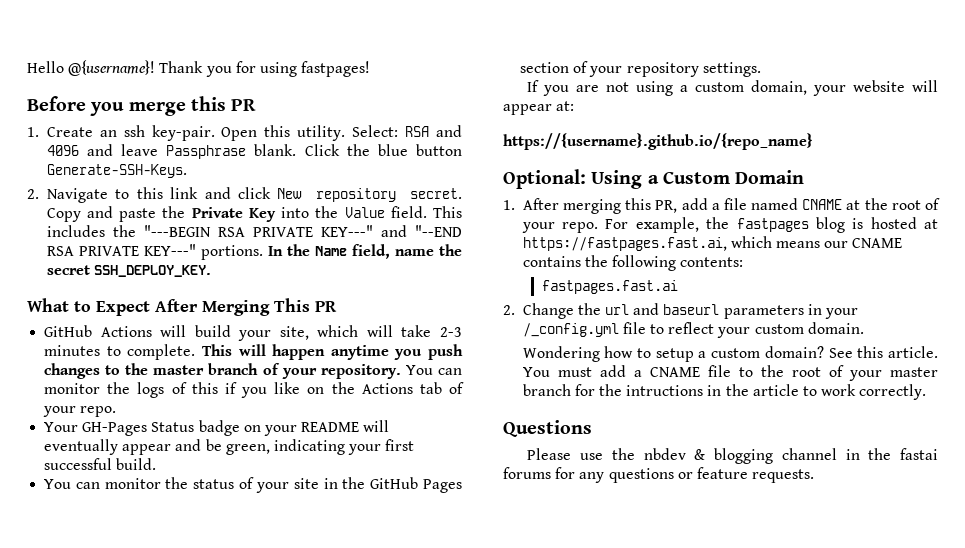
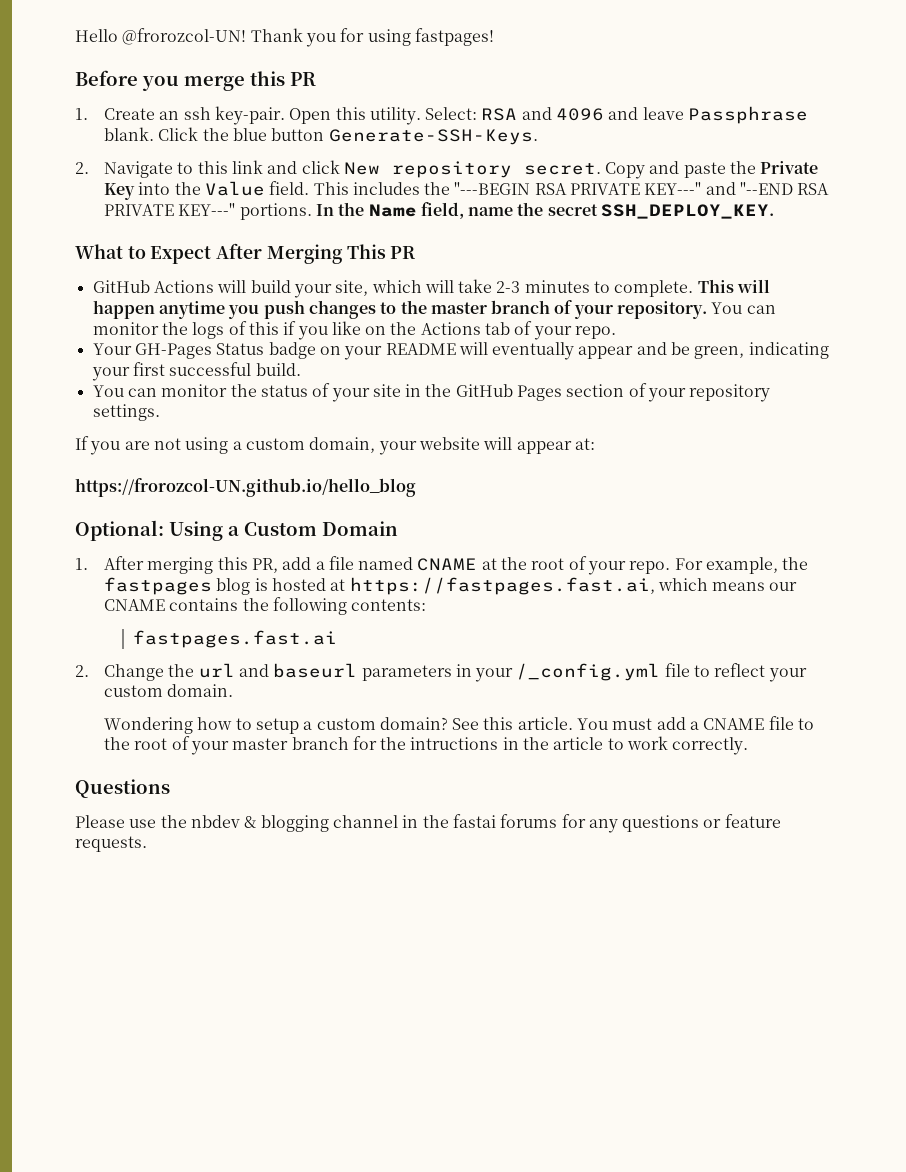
- Hello @{username}!
+ Hello @frorozcol-UN!
- https://{username}.github.io/{repo_name}
+ https://frorozcol-UN.github.io/hello_blog

